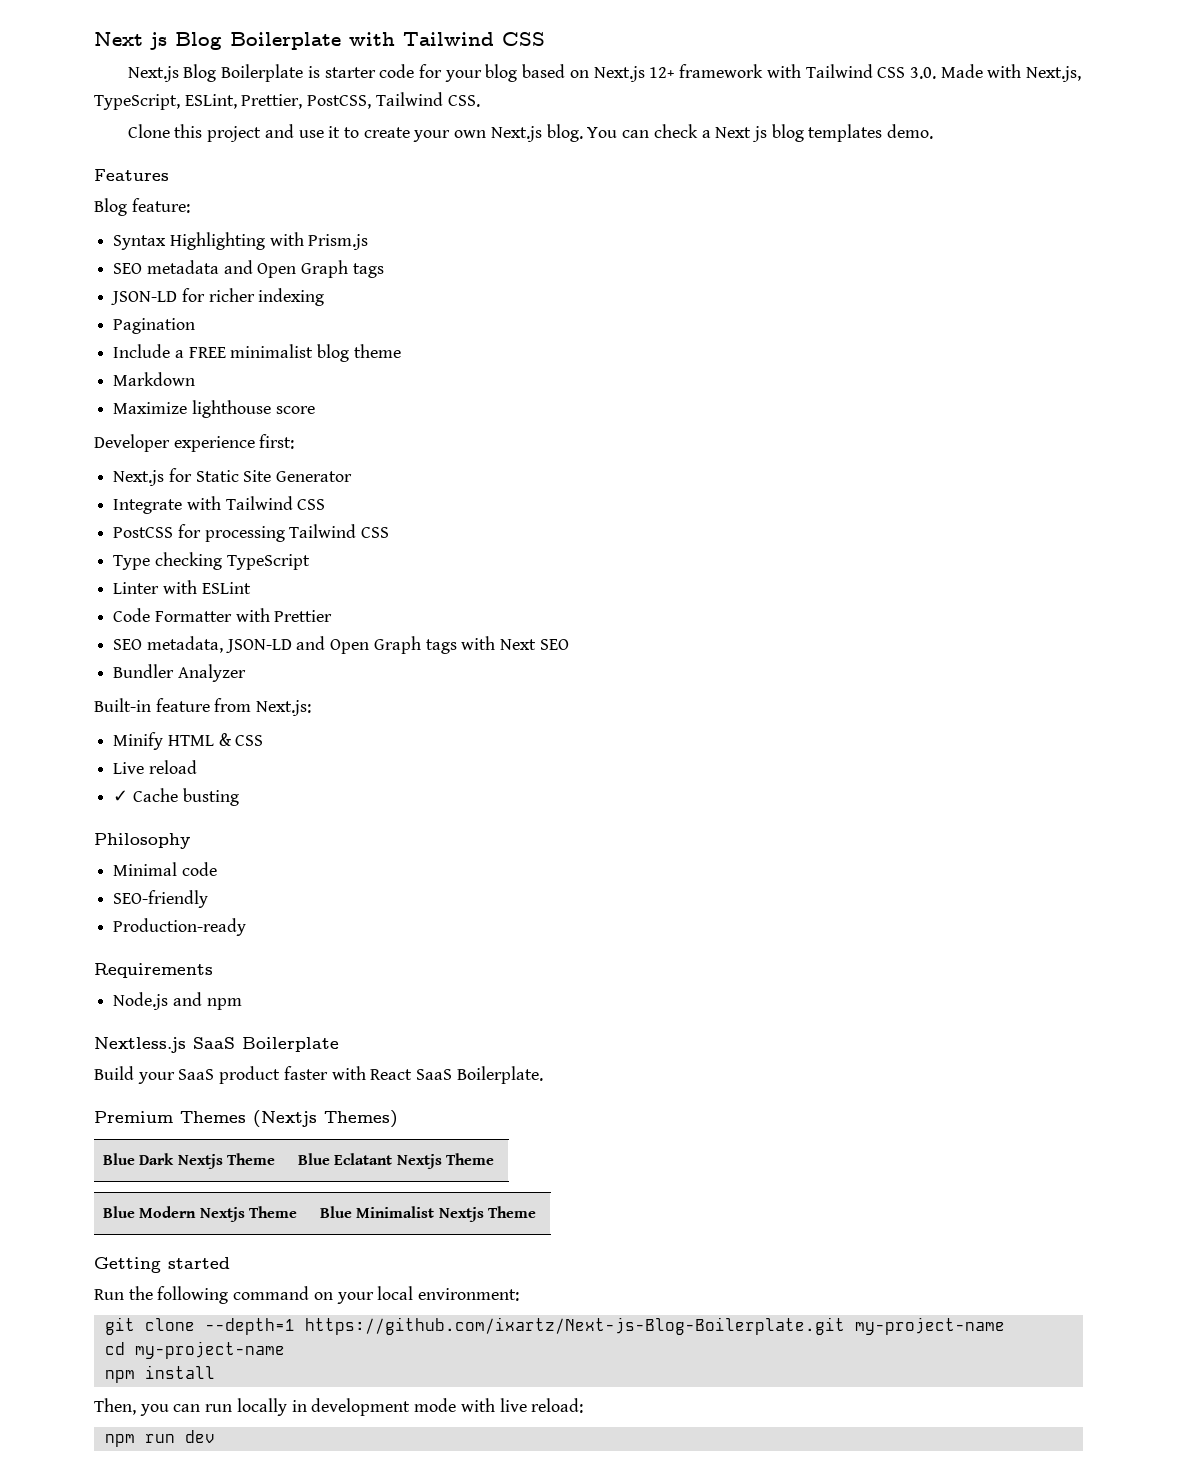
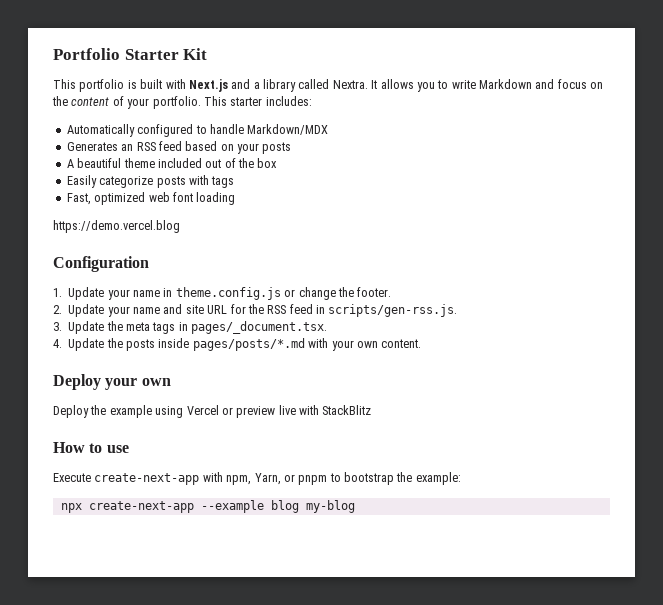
- Next js Blog Boilerplate with Tailwind CSS
- Next.js Blog Boilerplate is starter code for your blog based on Next.js 12+ framework with Tailwind CSS 3.0. Made with Next.js, TypeScript, ESLint, Prettier, PostCSS, Tailwind CSS.
- Clone this project and use it to create your own Next.js blog. You can check a Next js blog templates demo.
- Features
- Blog feature:
- Syntax Highlighting with Prism.js
- SEO metadata and Open Graph tags
- JSON-LD for richer indexing
- Pagination
- Include a FREE minimalist blog theme
- Markdown
- Maximize lighthouse score
- Developer experience first:
- Next.js for Static Site Generator
- Integrate with Tailwind CSS
- PostCSS for processing Tailwind CSS
- Type checking TypeScript
- Linter with ESLint
- Code Formatter with Prettier
- SEO metadata, JSON-LD and Open Graph tags with Next SEO
- Bundler Analyzer
- Built-in feature from Next.js:
- Minify HTML & CSS
- Live reload
- ✓ Cache busting
- Philosophy
- Minimal code
- SEO-friendly
- Production-ready
- Requirements
- Node.js and npm
- Nextless.js SaaS Boilerplate
- Build your SaaS product faster with React SaaS Boilerplate.
- Premium Themes (Nextjs Themes)
- Blue Dark Nextjs Theme | Blue Eclatant Nextjs Theme
- Blue Modern Nextjs Theme | Blue Minimalist Nextjs Theme
- Getting started
- Run the following command on your local environment:
- git clone --depth=1 https://github.com/ixartz/Next-js-Blog-Boilerplate.git my-project-name
- cd my-project-name
- npm install
- Then, you can run locally in development mode with live reload:
- npm run dev
+ Portfolio Starter Kit
+ This portfolio is built with Next.js and a library called Nextra. It allows you to write Markdown and focus on the content of your portfolio. This starter includes:
+ Automatically configured to handle Markdown/MDX
+ Generates an RSS feed based on your posts
+ A beautiful theme included out of the box
+ Easily categorize posts with tags
+ Fast, optimized web font loading
+ https://demo.vercel.blog
+ Configuration
+ 1. Update your name in theme.config.js or change the footer.
+ 2. Update your name and site URL for the RSS feed in scripts/gen-rss.js.
+ 3. Update the meta tags in pages/_document.tsx.
+ 4. Update the posts inside pages/posts/*.md with your own content.
+ Deploy your own
+ Deploy the example using Vercel or preview live with StackBlitz
+ How to use
+ Execute create-next-app with npm, Yarn, or pnpm to bootstrap the example:
+ npx create-next-app --example blog my-blog

